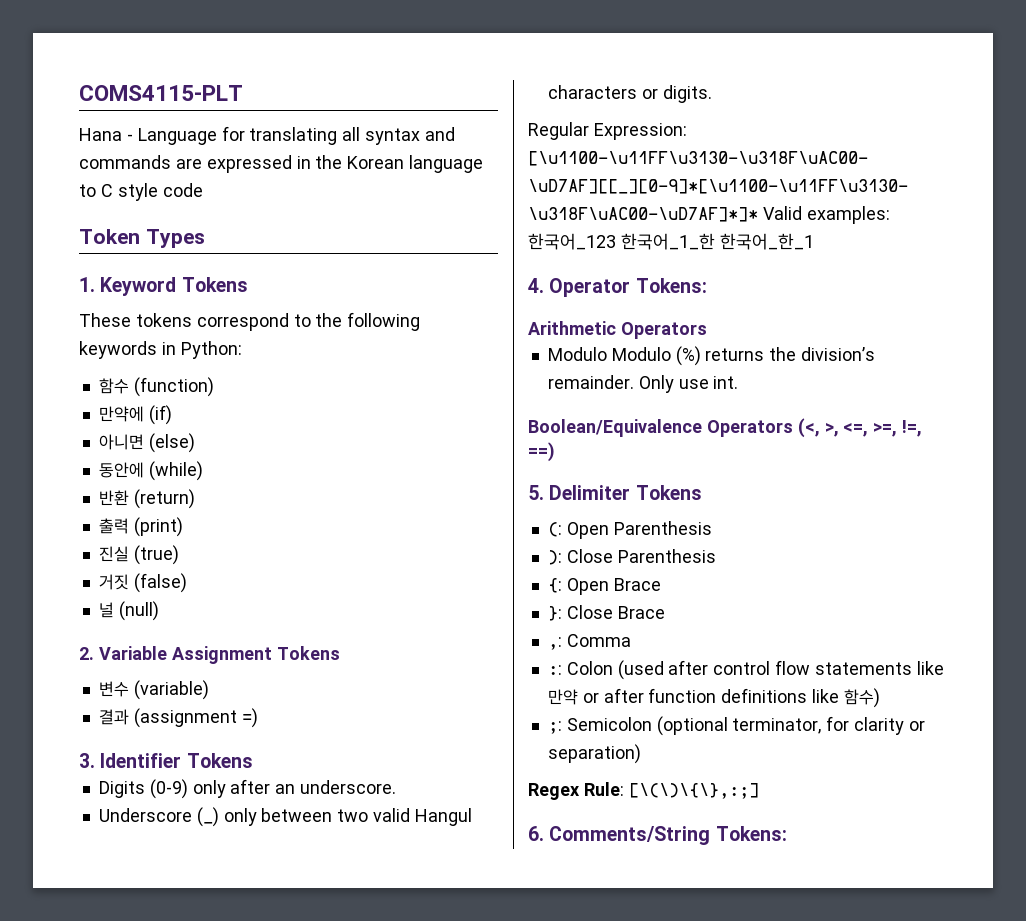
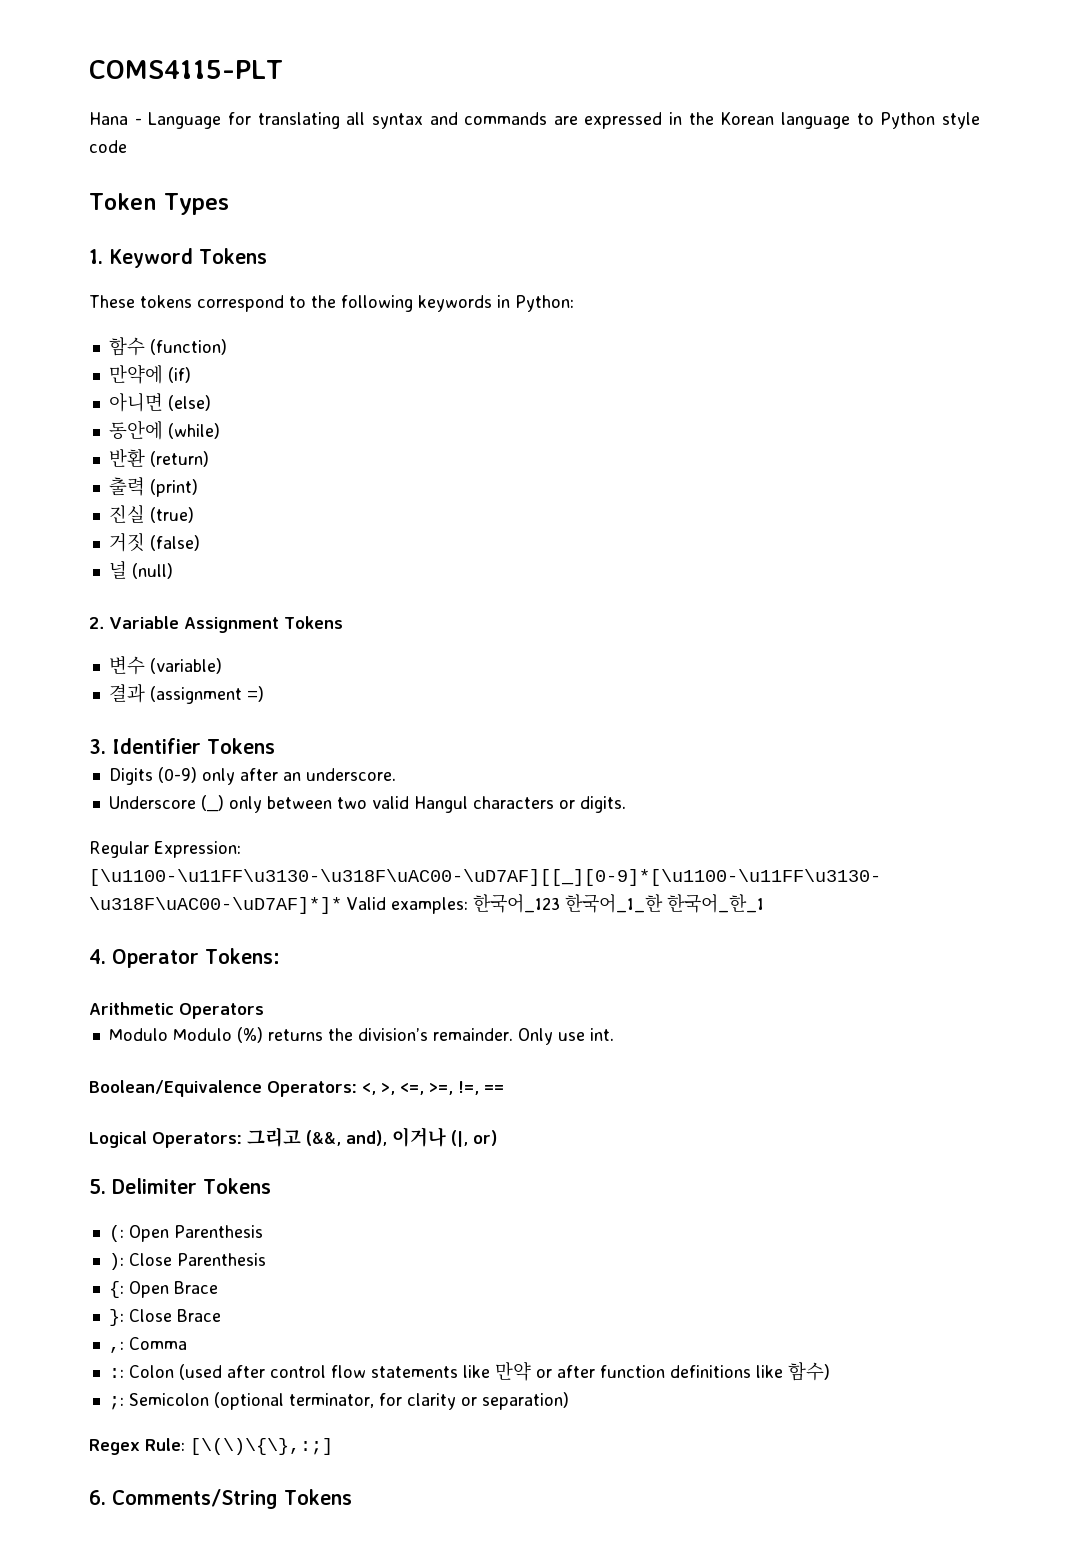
- Hana - Language for translating all syntax and commands are expressed in the Korean language to C style code
+ Hana - Language for translating all syntax and commands are expressed in the Korean language to Python style code
- Boolean/Equivalence Operators (<, >, <=, >=, !=, ==)
+ Boolean/Equivalence Operators: <, >, <=, >=, !=, ==
+ Logical Operators: 그리고 (&&, and), 이거나 (|, or)
- 6. Comments/String Tokens:
+ 6. Comments/String Tokens

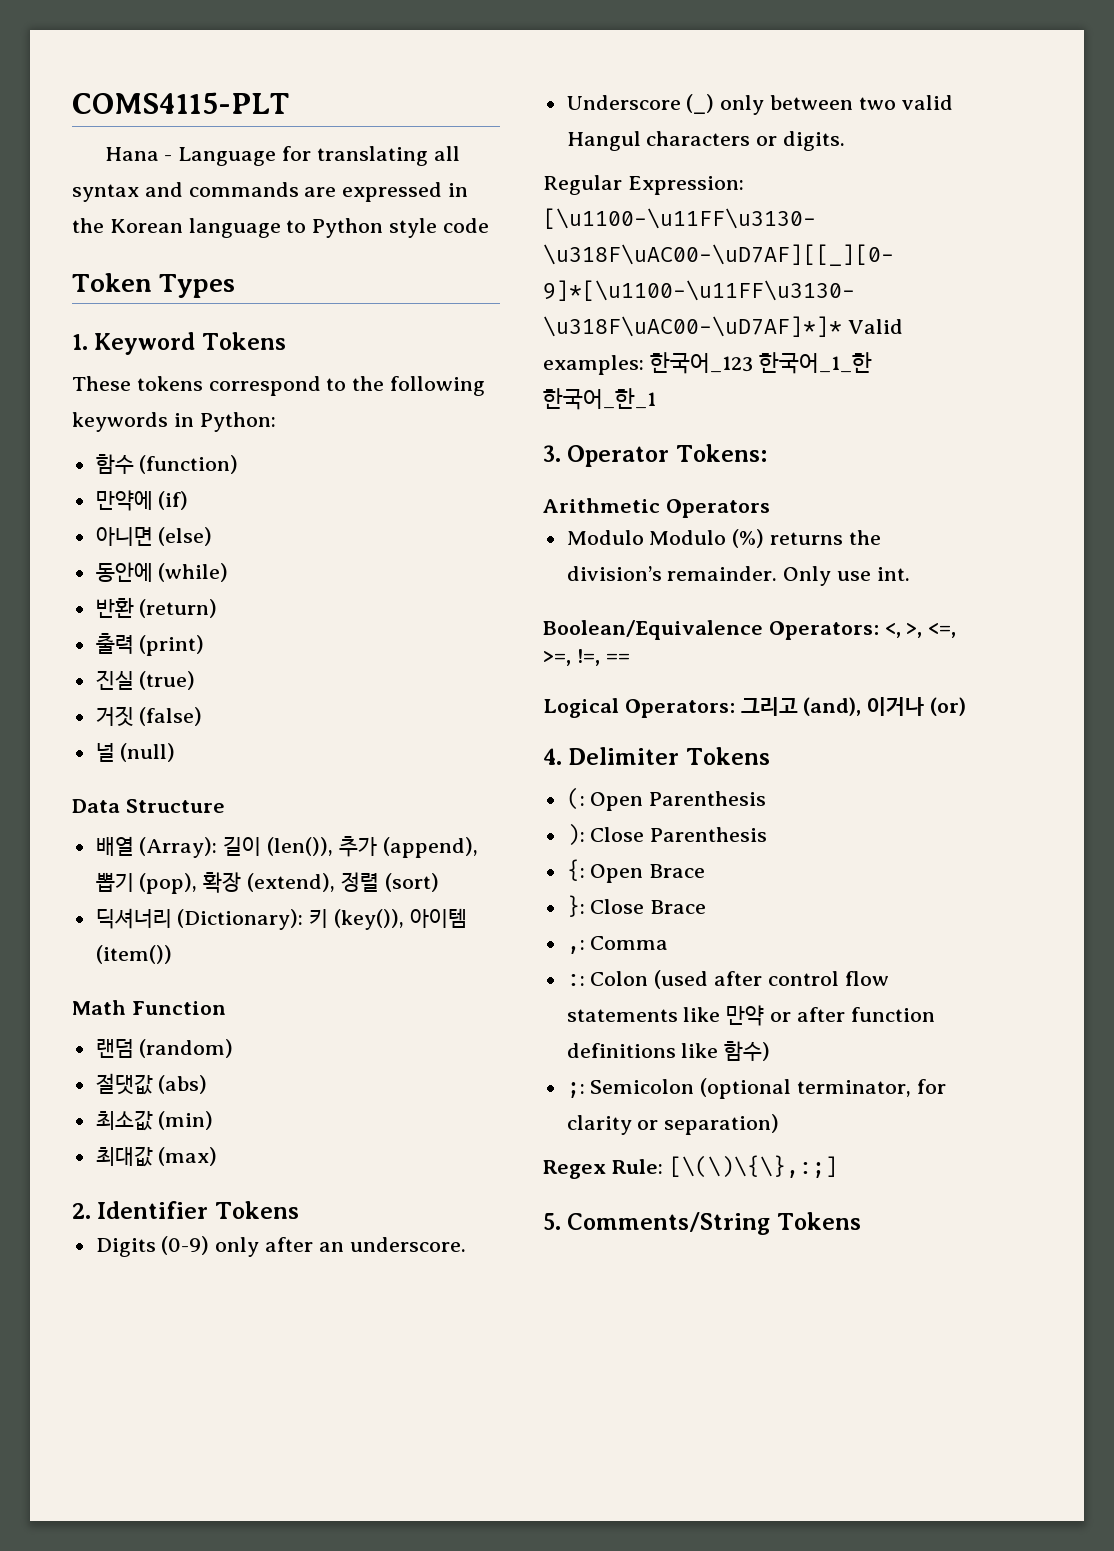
- 2. Variable Assignment Tokens
- 변수 (variable)
- 결과 (assignment =)
- 3. Identifier Tokens
+ Data Structure
+ 배열 (Array): 길이 (len()), 추가 (append), 뽑기 (pop), 확장 (extend), 정렬 (sort)
+ 딕셔너리 (Dictionary): 키 (key()), 아이템 (item())
+ Math Function
+ 랜덤 (random)
+ 절댓값 (abs)
+ 최소값 (min)
+ 최대값 (max)
+ 2. Identifier Tokens
- 4. Operator Tokens:
+ 3. Operator Tokens:
- Logical Operators: 그리고 (&&, and), 이거나 (|, or)
- 5. Delimiter Tokens
+ Logical Operators: 그리고 (and), 이거나 (or)
+ 4. Delimiter Tokens
- 6. Comments/String Tokens
+ 5. Comments/String Tokens

